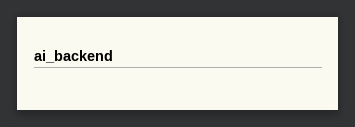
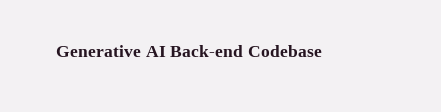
- ai_backend
+ Generative AI Back-end Codebase

